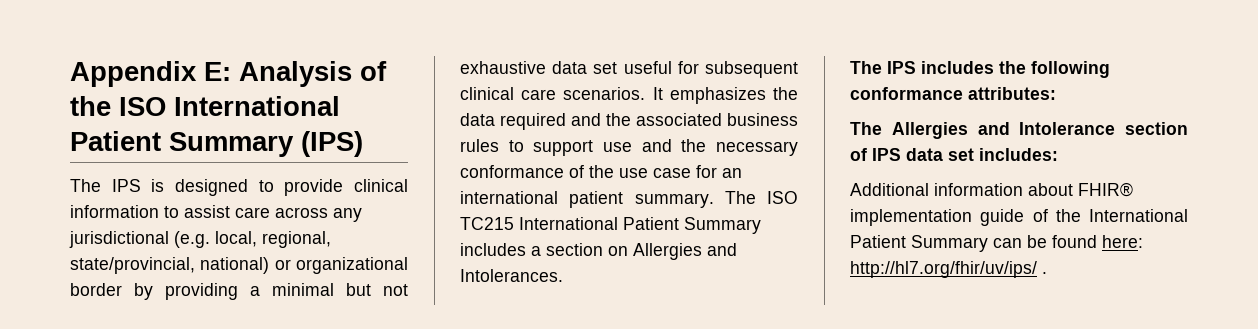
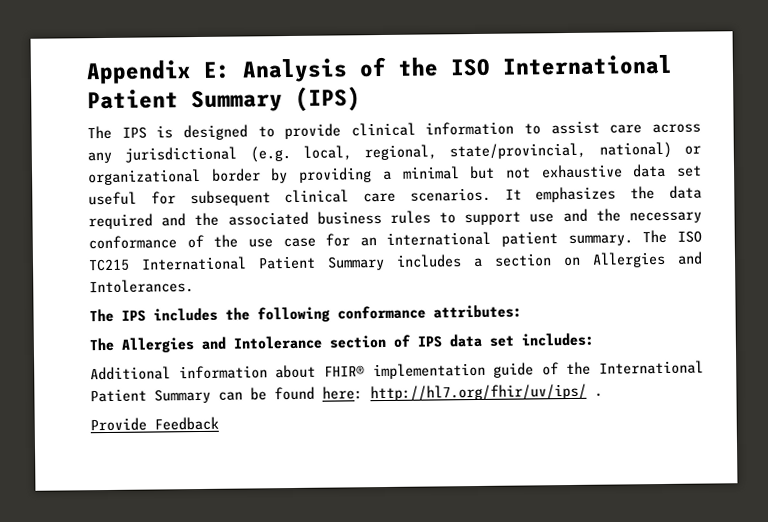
+ Provide Feedback

